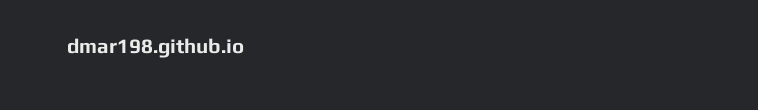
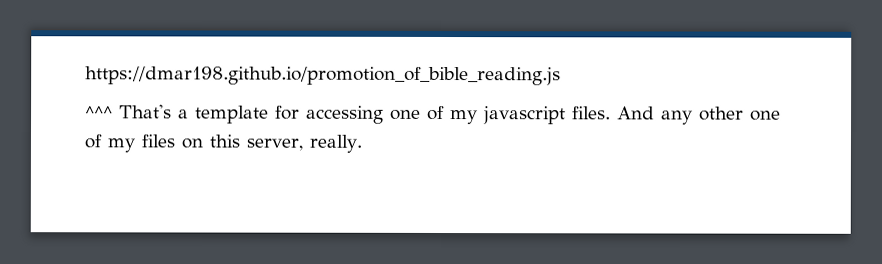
- dmar198.github.io
+ https://dmar198.github.io/promotion_of_bible_reading.js
+ ^^^ That's a template for accessing one of my javascript files. And any other one of my files on this server, really.

